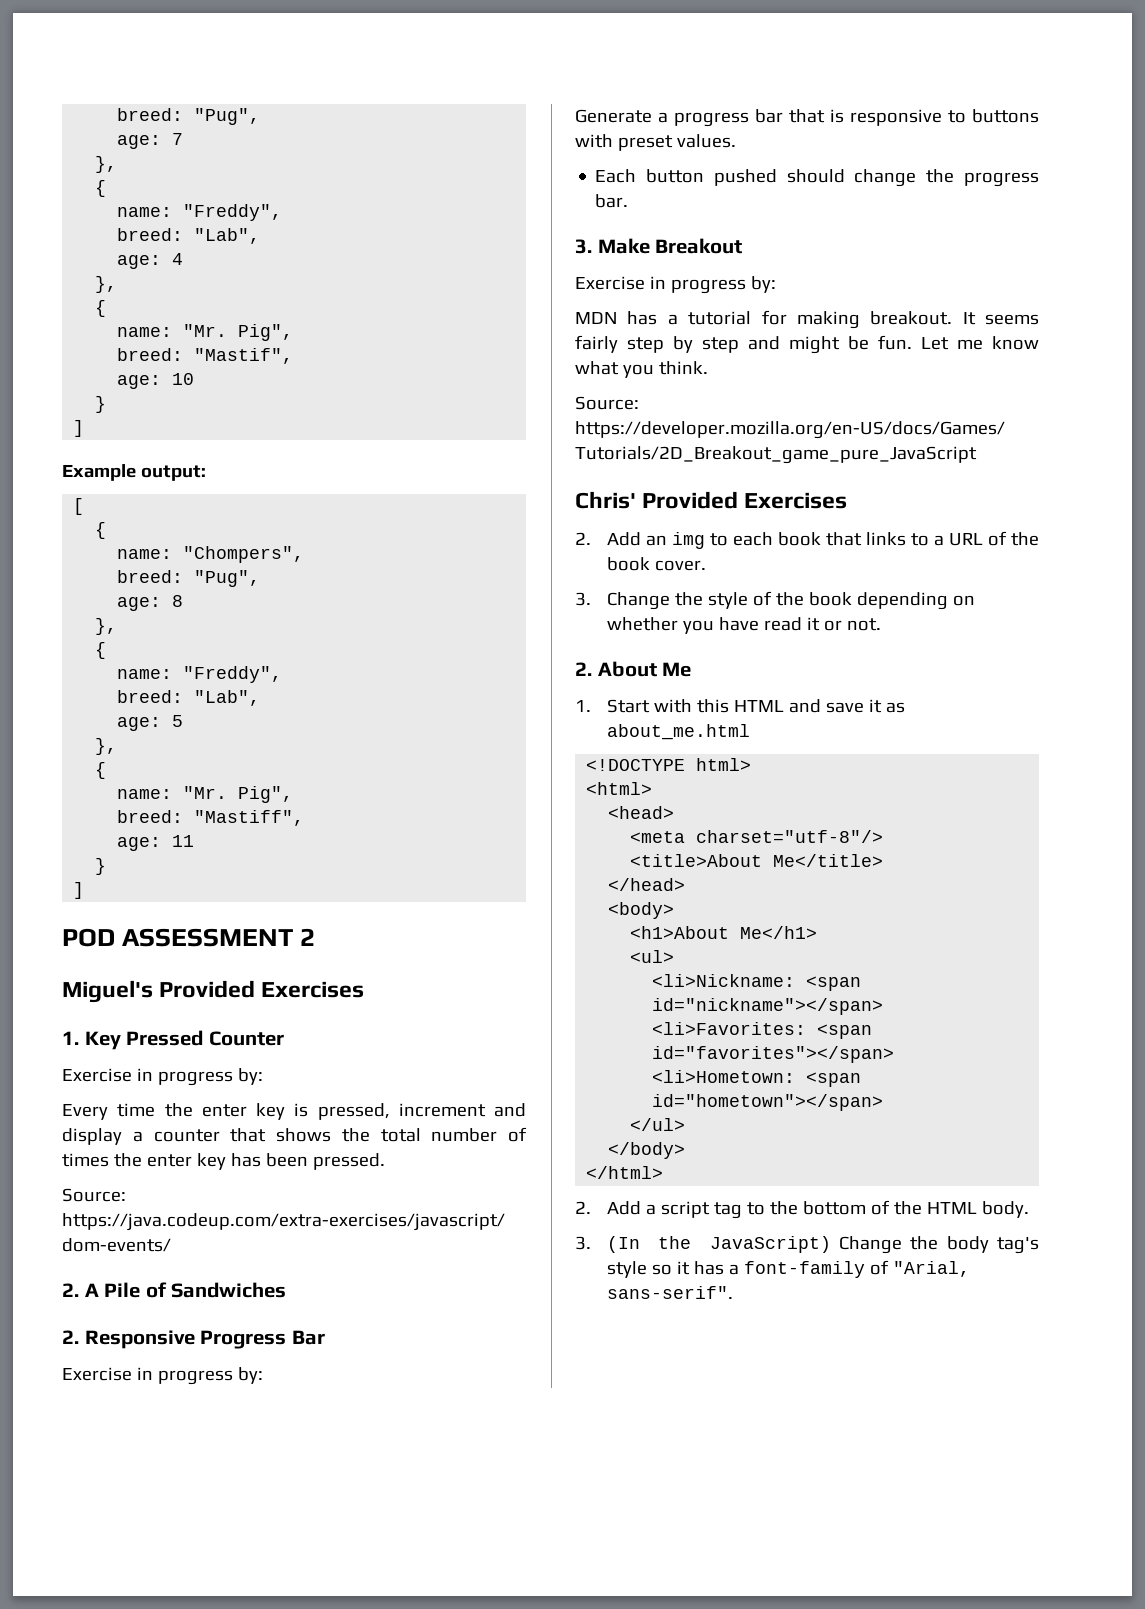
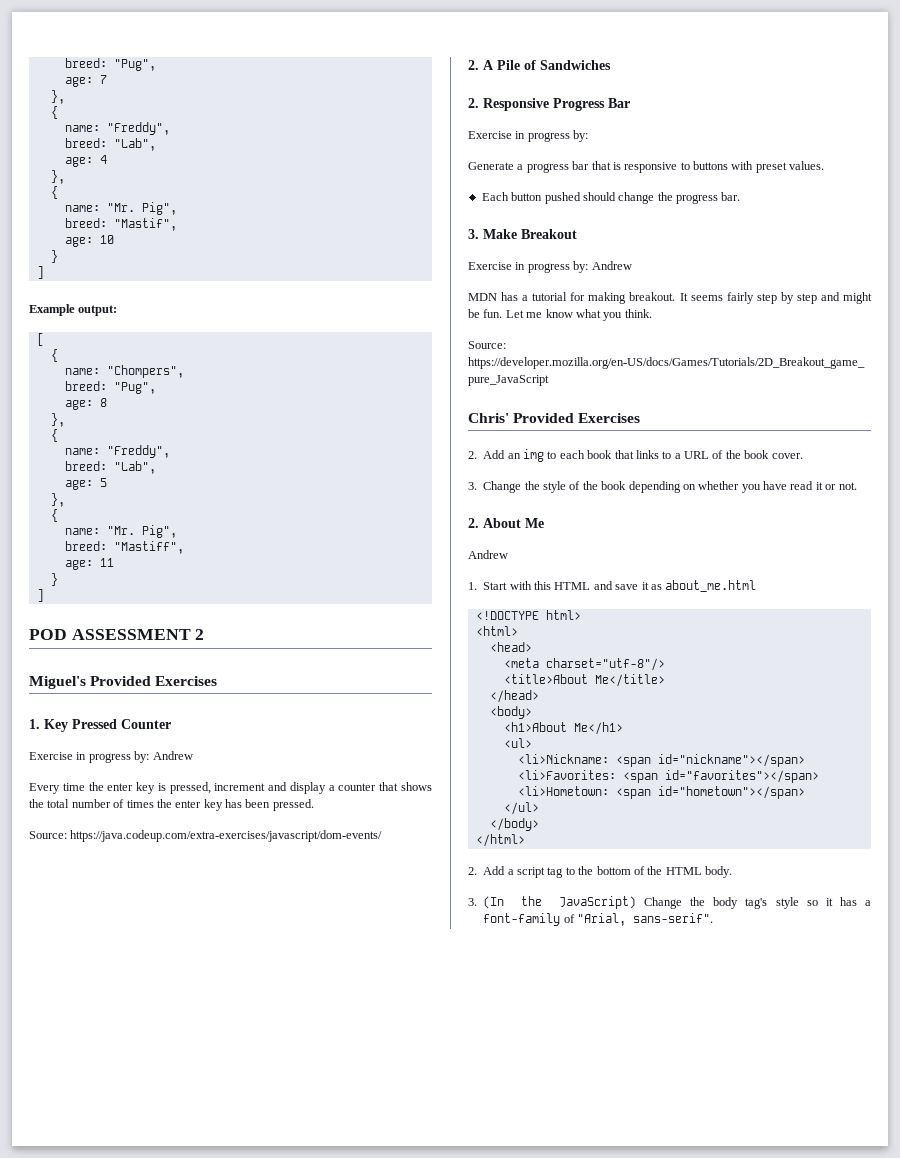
  1. Key Pressed Counter
- Exercise in progress by:
+ Exercise in progress by: Andrew
  3. Make Breakout
- Exercise in progress by:
+ Exercise in progress by: Andrew
  2. About Me
+ Andrew

